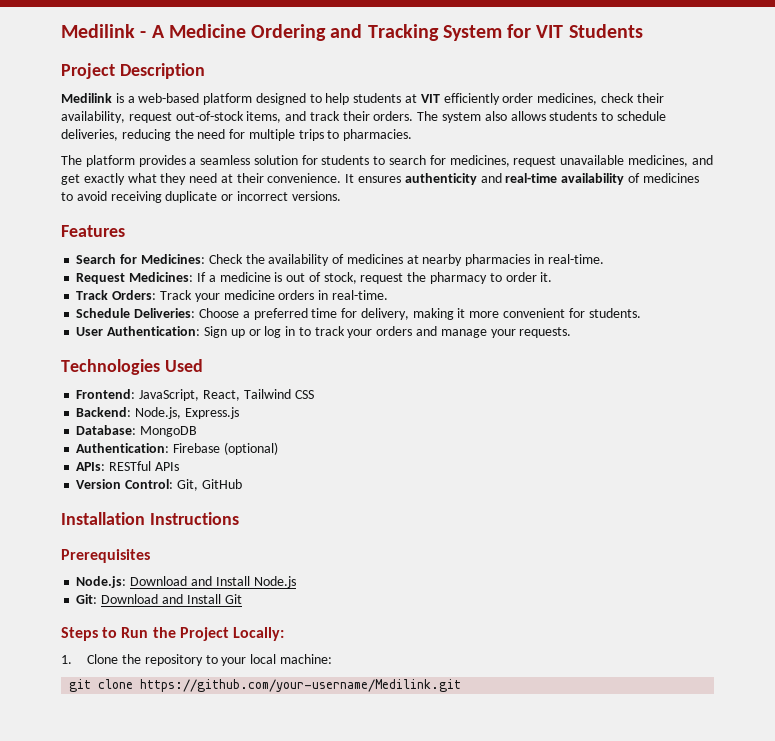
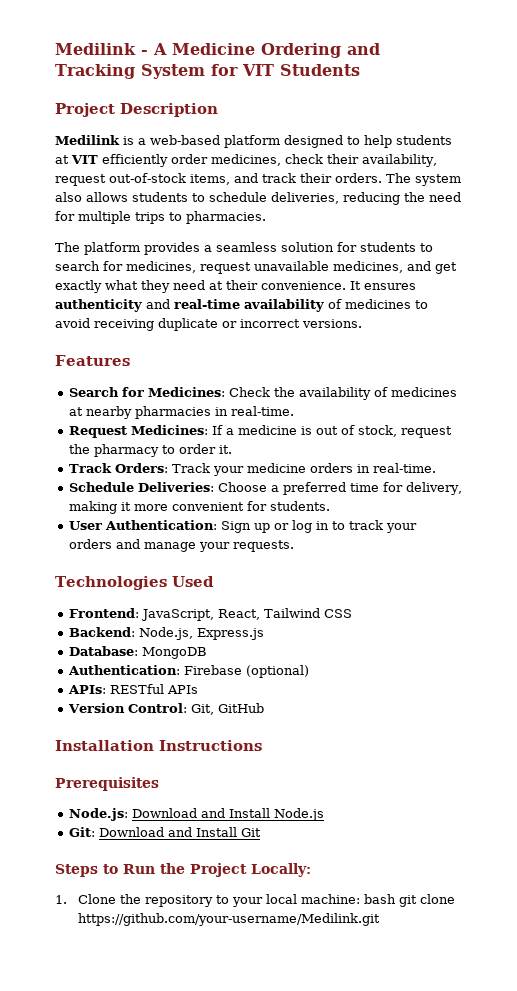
- 1. Clone the repository to your local machine:
- git clone https://github.com/your-username/Medilink.git
+ 1. Clone the repository to your local machine: bash git clone https://github.com/your-username/Medilink.git

